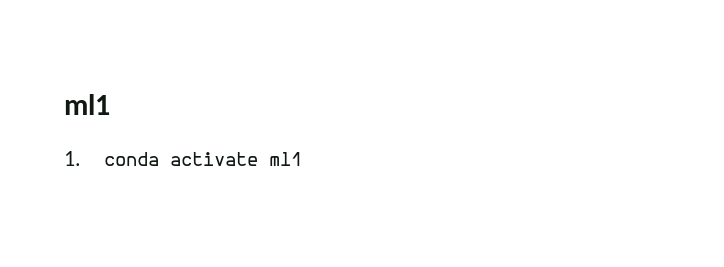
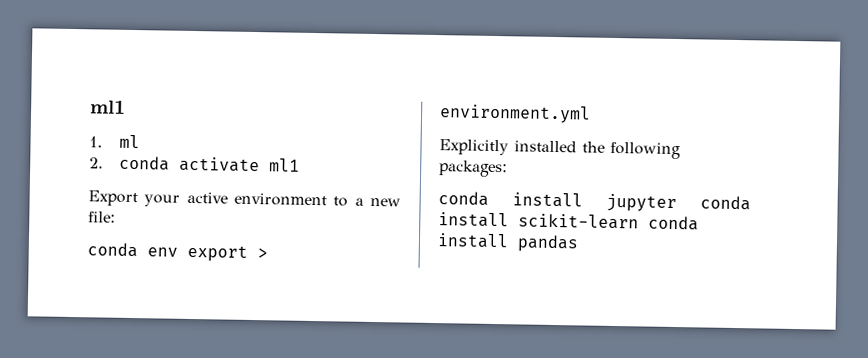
- 1. conda activate ml1
+ 1. ml
+ 2. conda activate ml1
+ Export your active environment to a new file:
+ conda env export > environment.yml
+ Explicitly installed the following packages:
+ conda install jupyter conda install scikit-learn conda install pandas

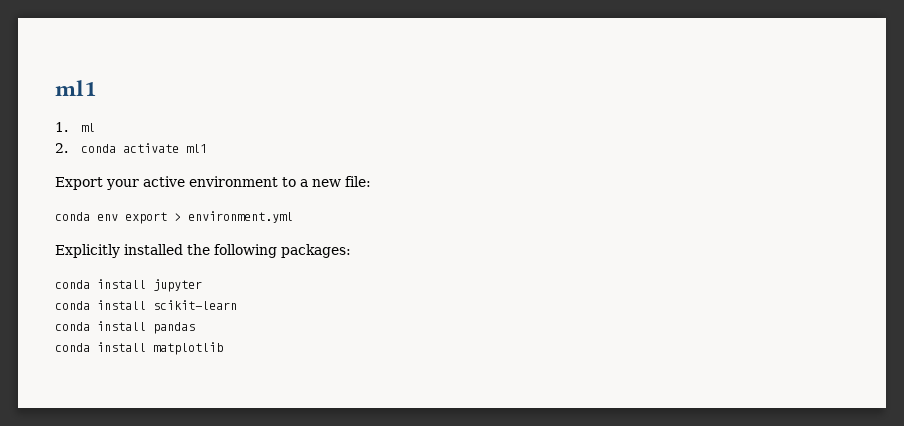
- conda install jupyter conda install scikit-learn conda install pandas
+ conda install jupyter
+ conda install scikit-learn
+ conda install pandas
+ conda install matplotlib

